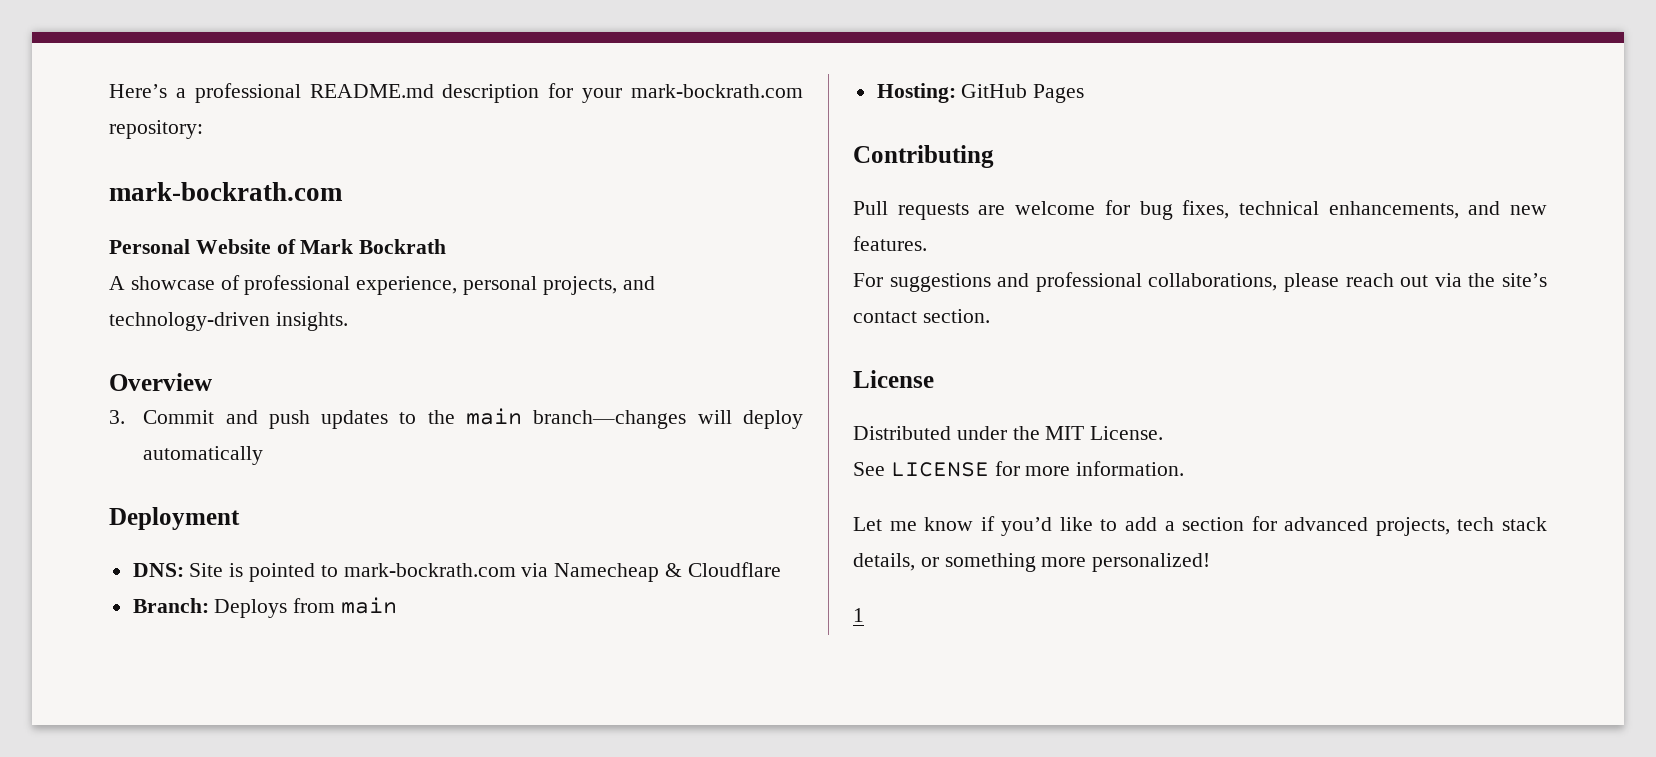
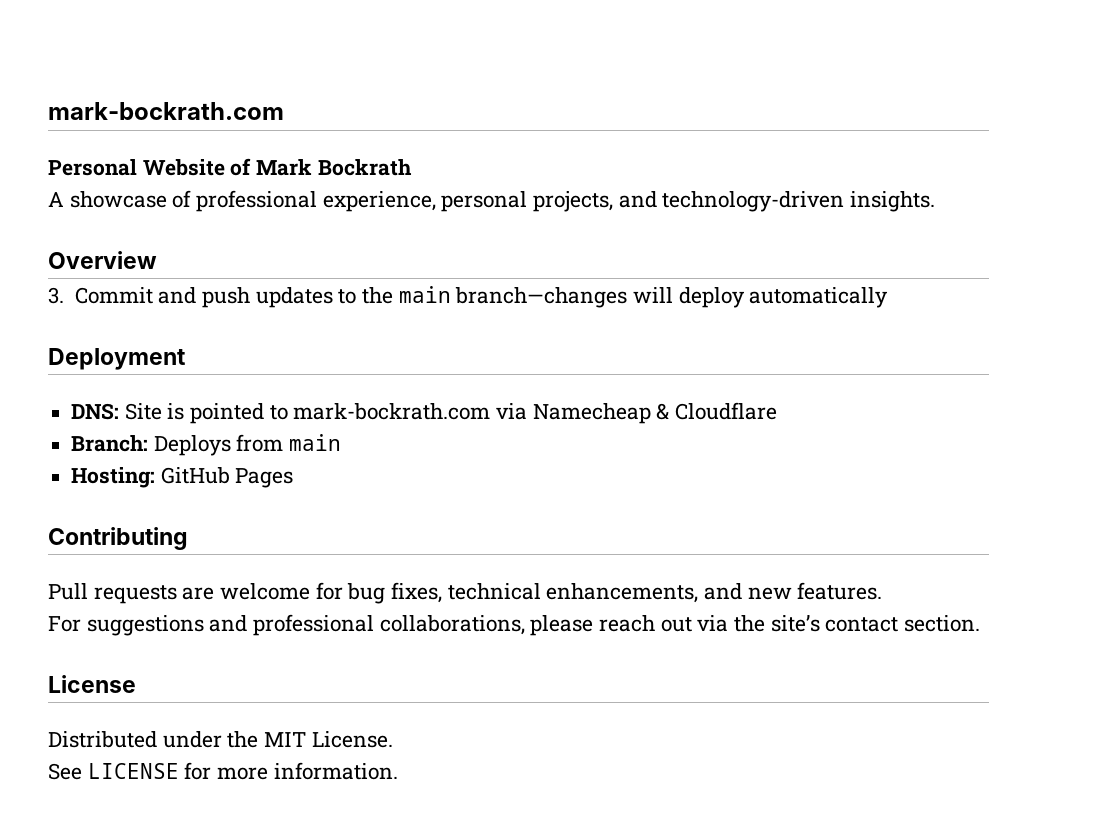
- Here’s a professional README.md description for your mark-bockrath.com repository:
- Let me know if you’d like to add a section for advanced projects, tech stack details, or something more personalized!
- 1

